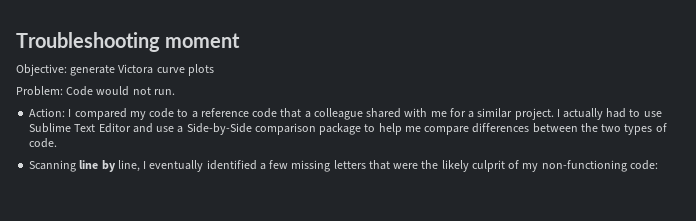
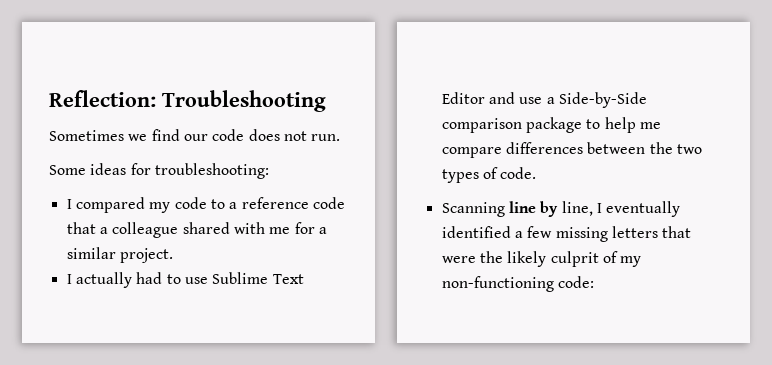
- Troubleshooting moment
- Objective: generate Victora curve plots
- Problem: Code would not run.
- Action: I compared my code to a reference code that a colleague shared with me for a similar project. I actually had to use Sublime Text Editor and use a Side-by-Side comparison package to help me compare differences between the two types of code.
+ Reflection: Troubleshooting
+ Sometimes we find our code does not run.
+ Some ideas for troubleshooting:
+ I compared my code to a reference code that a colleague shared with me for a similar project.
+ I actually had to use Sublime Text Editor and use a Side-by-Side comparison package to help me compare differences between the two types of code.

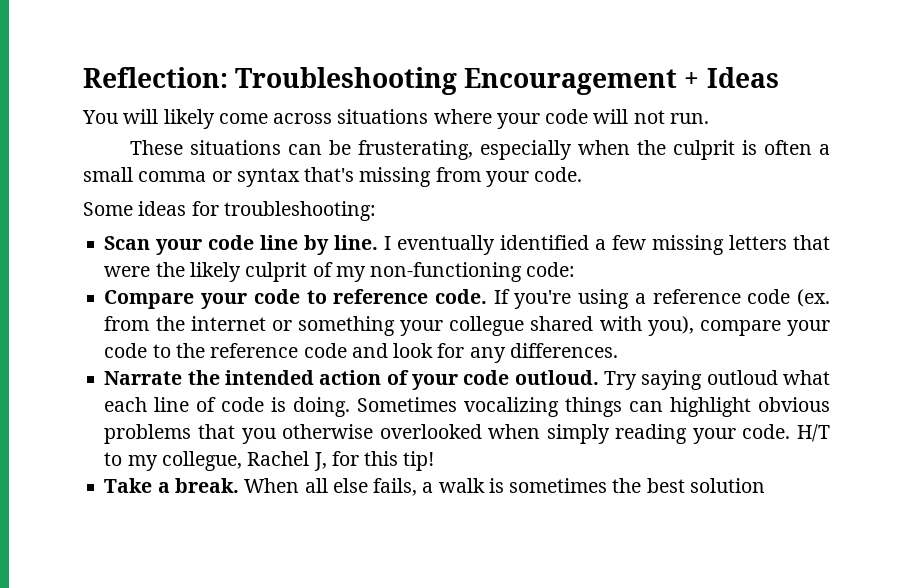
- Reflection: Troubleshooting
- Sometimes we find our code does not run.
+ Reflection: Troubleshooting Encouragement + Ideas
+ You will likely come across situations where your code will not run.
+ These situations can be frusterating, especially when the culprit is often a small comma or syntax that's missing from your code.
  Some ideas for troubleshooting:
- I compared my code to a reference code that a colleague shared with me for a similar project.
- I actually had to use Sublime Text Editor and use a Side-by-Side comparison package to help me compare differences between the two types of code.
- Scanning line by line, I eventually identified a few missing letters that were the likely culprit of my non-functioning code:
+ Scan your code line by line. I eventually identified a few missing letters that were the likely culprit of my non-functioning code:
+ Compare your code to reference code. If you're using a reference code (ex. from the internet or something your collegue shared with you), compare your code to the reference code and look for any differences.
+ Narrate the intended action of your code outloud. Try saying outloud what each line of code is doing. Sometimes vocalizing things can highlight obvious problems that you otherwise overlooked when simply reading your code. H/T to my collegue, Rachel J, for this tip!
+ Take a break. When all else fails, a walk is sometimes the best solution

